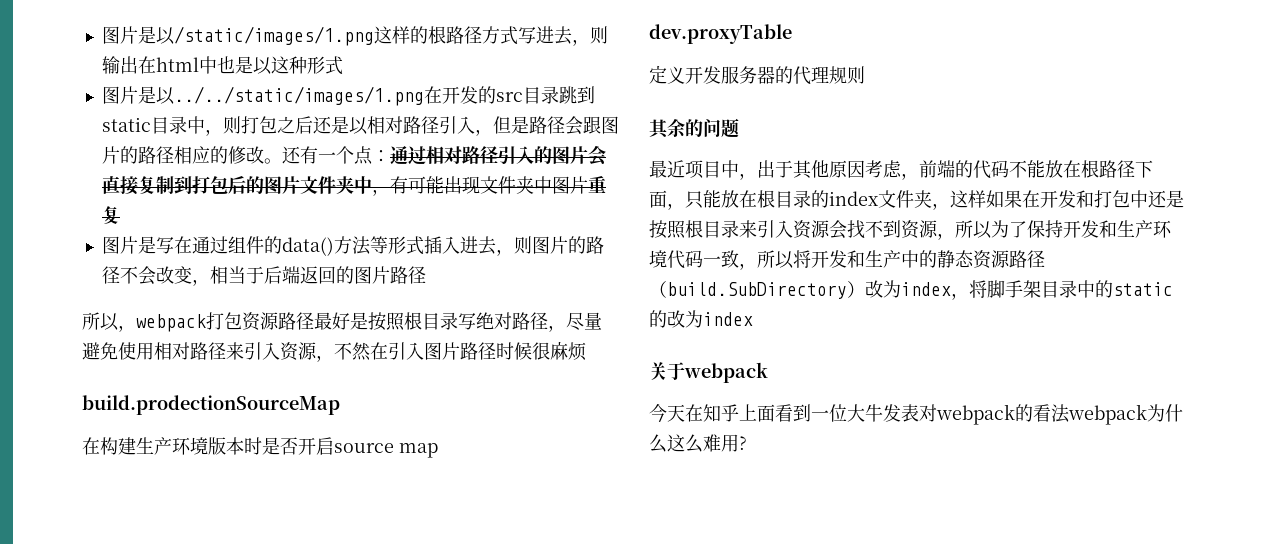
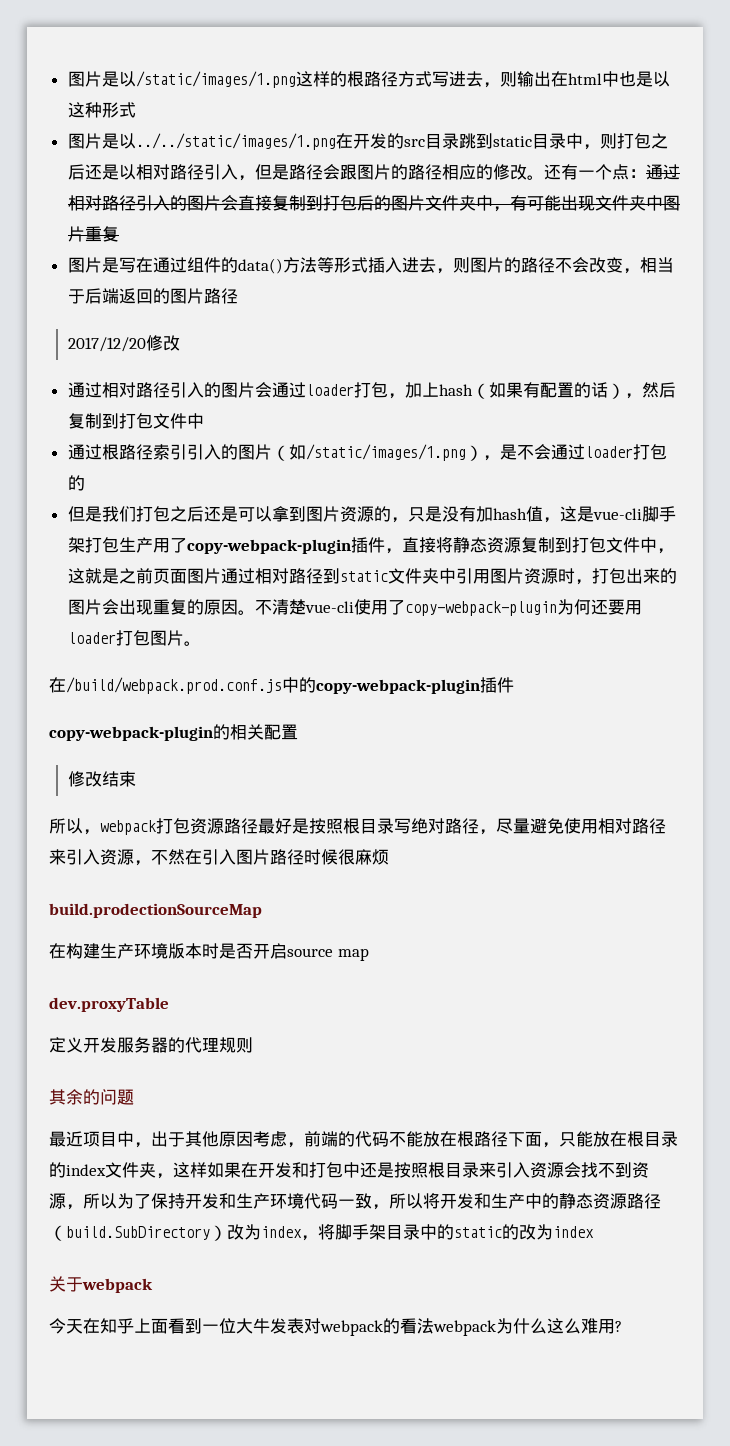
+ 2017/12/20修改
+ 通过相对路径引入的图片会通过loader打包，加上hash（如果有配置的话），然后复制到打包文件中
+ 通过根路径索引引入的图片（如/static/images/1.png），是不会通过loader打包的
+ 但是我们打包之后还是可以拿到图片资源的，只是没有加hash值，这是vue-cli脚手架打包生产用了copy-webpack-plugin插件，直接将静态资源复制到打包文件中，这就是之前页面图片通过相对路径到static文件夹中引用图片资源时，打包出来的图片会出现重复的原因。不清楚vue-cli使用了copy-webpack-plugin为何还要用loader打包图片。
+ 在/build/webpack.prod.conf.js中的copy-webpack-plugin插件
+ copy-webpack-plugin的相关配置
+ 修改结束

